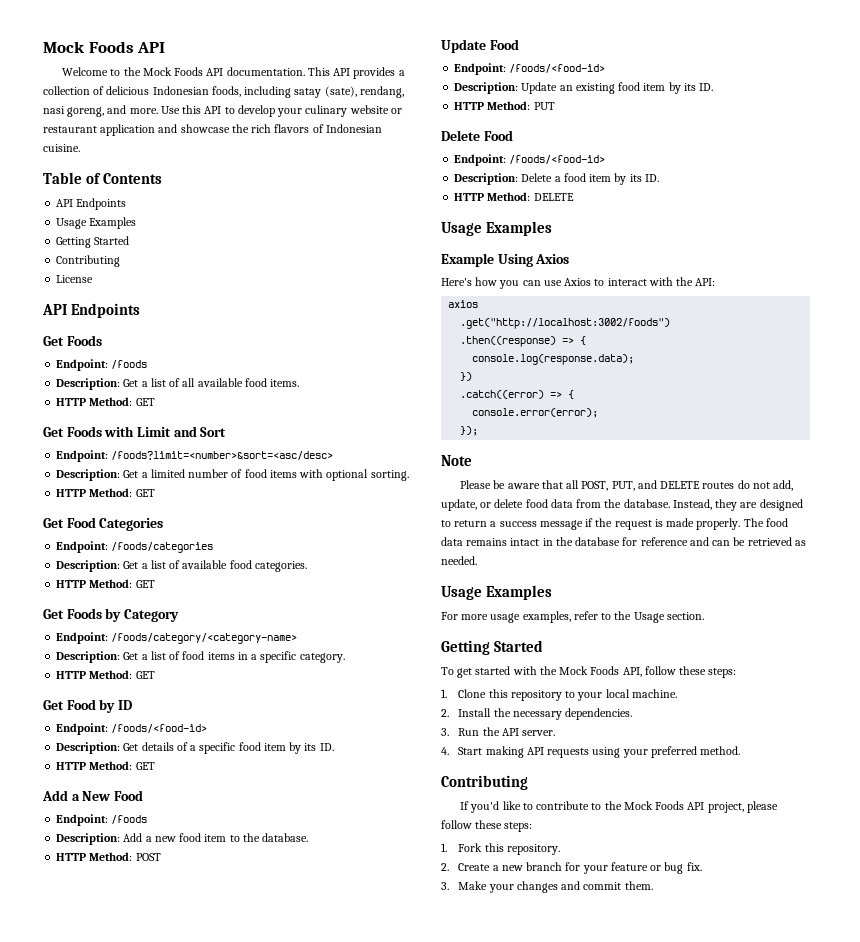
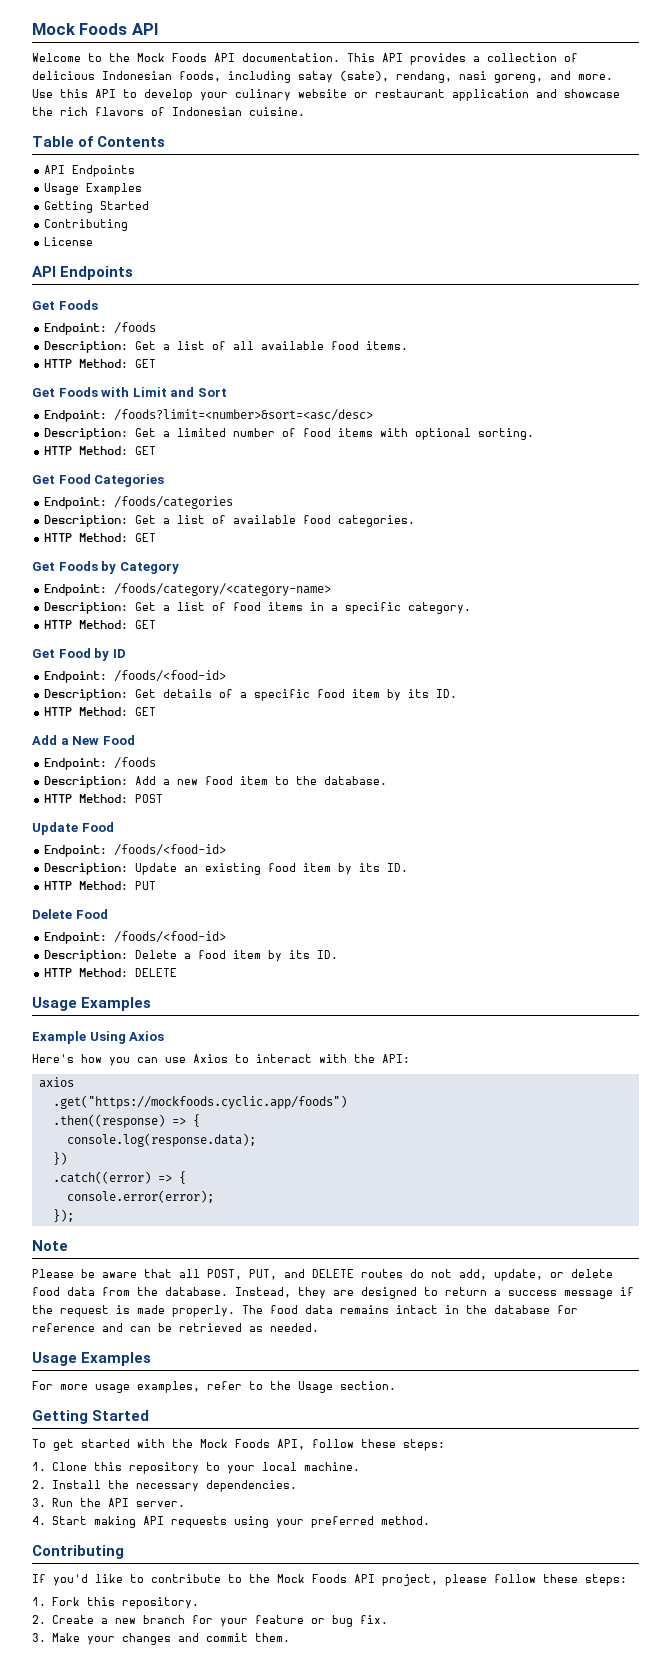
- .get("http://localhost:3002/foods")
+ .get("https://mockfoods.cyclic.app/foods")

